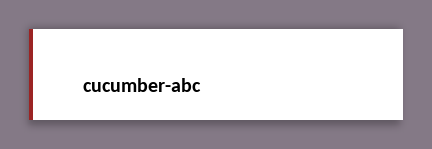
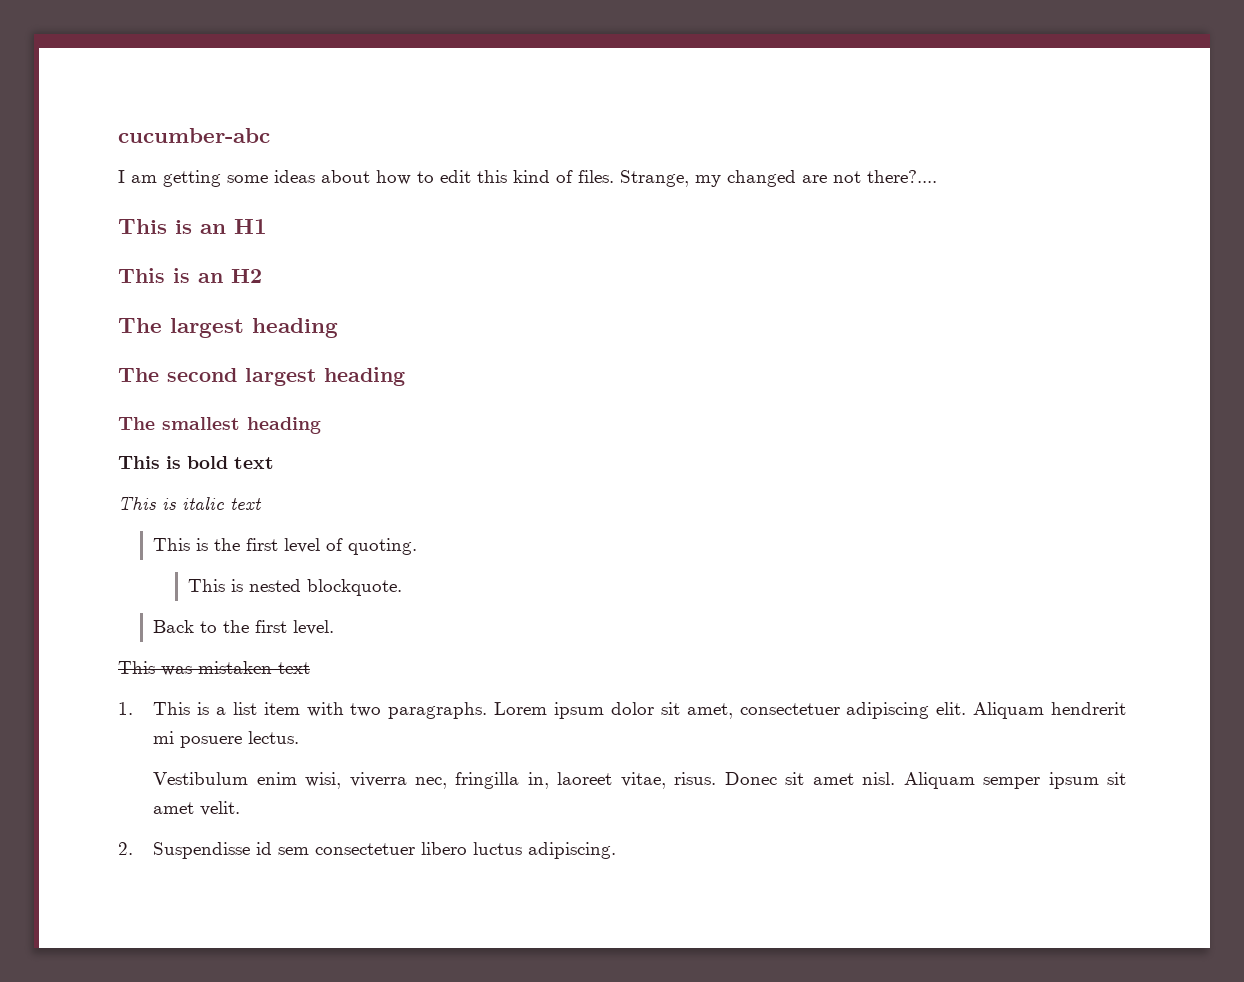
+ I am getting some ideas about how to edit this kind of files. Strange, my changed are not there?....
+ This is an H1
+ This is an H2
+ The largest heading
+ The second largest heading
+ The smallest heading
+ This is bold text
+ This is italic text
+ This is the first level of quoting.
+ This is nested blockquote.
+ Back to the first level.
+ This was mistaken text
+ 1. This is a list item with two paragraphs. Lorem ipsum dolor sit amet, consectetuer adipiscing elit. Aliquam hendrerit mi posuere lectus.
+ Vestibulum enim wisi, viverra nec, fringilla in, laoreet vitae, risus. Donec sit amet nisl. Aliquam semper ipsum sit amet velit.
+ 2. Suspendisse id sem consectetuer libero luctus adipiscing.

